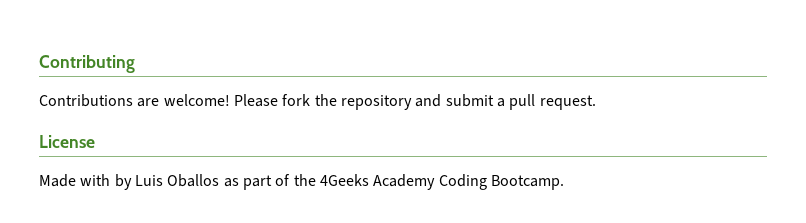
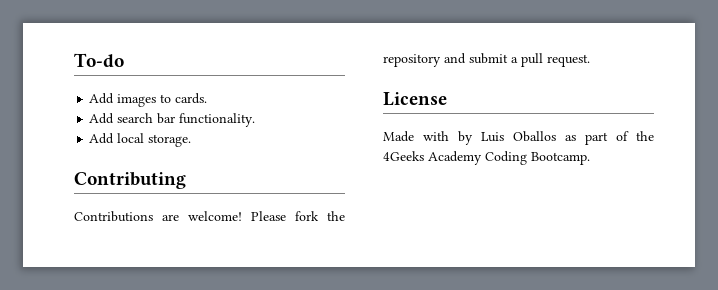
+ To-do
+ Add images to cards.
+ Add search bar functionality.
+ Add local storage.

